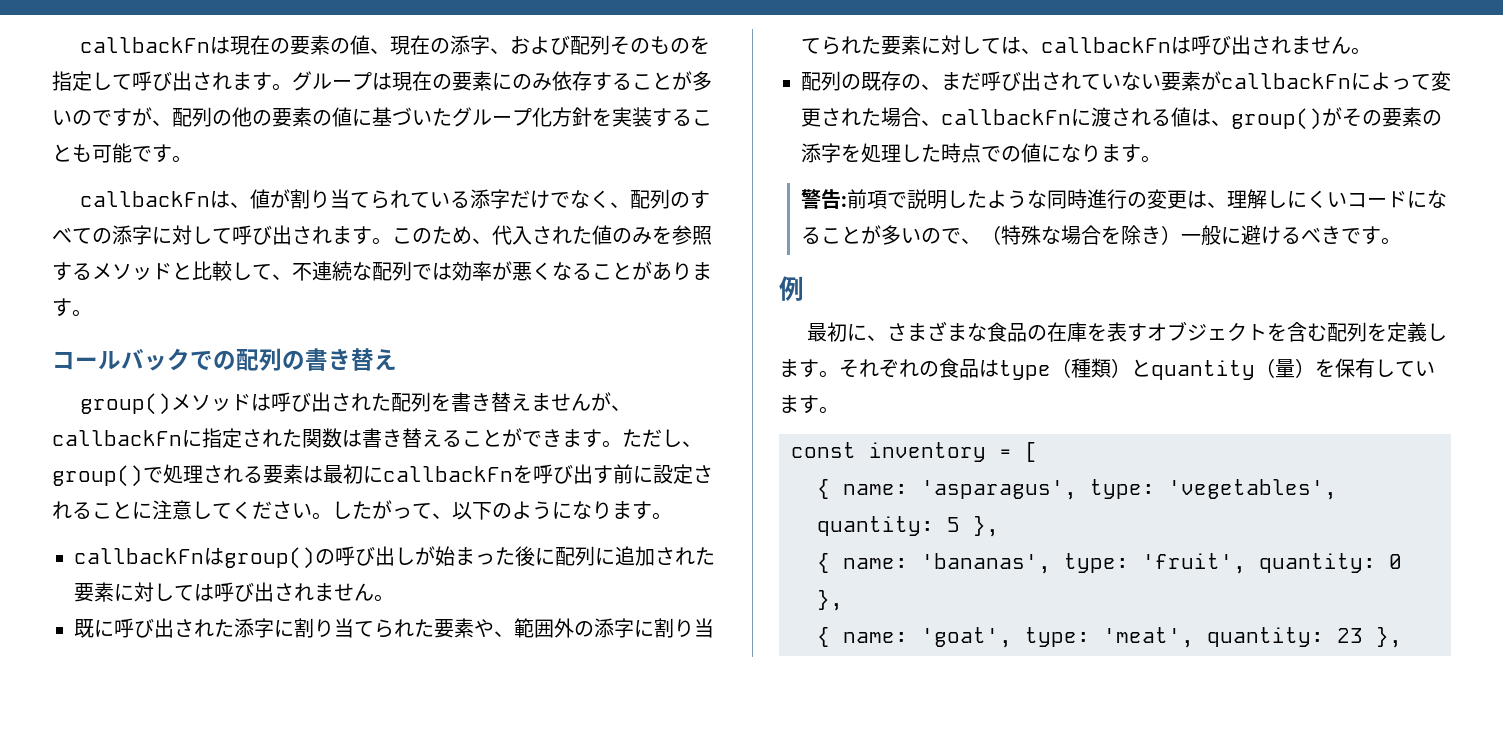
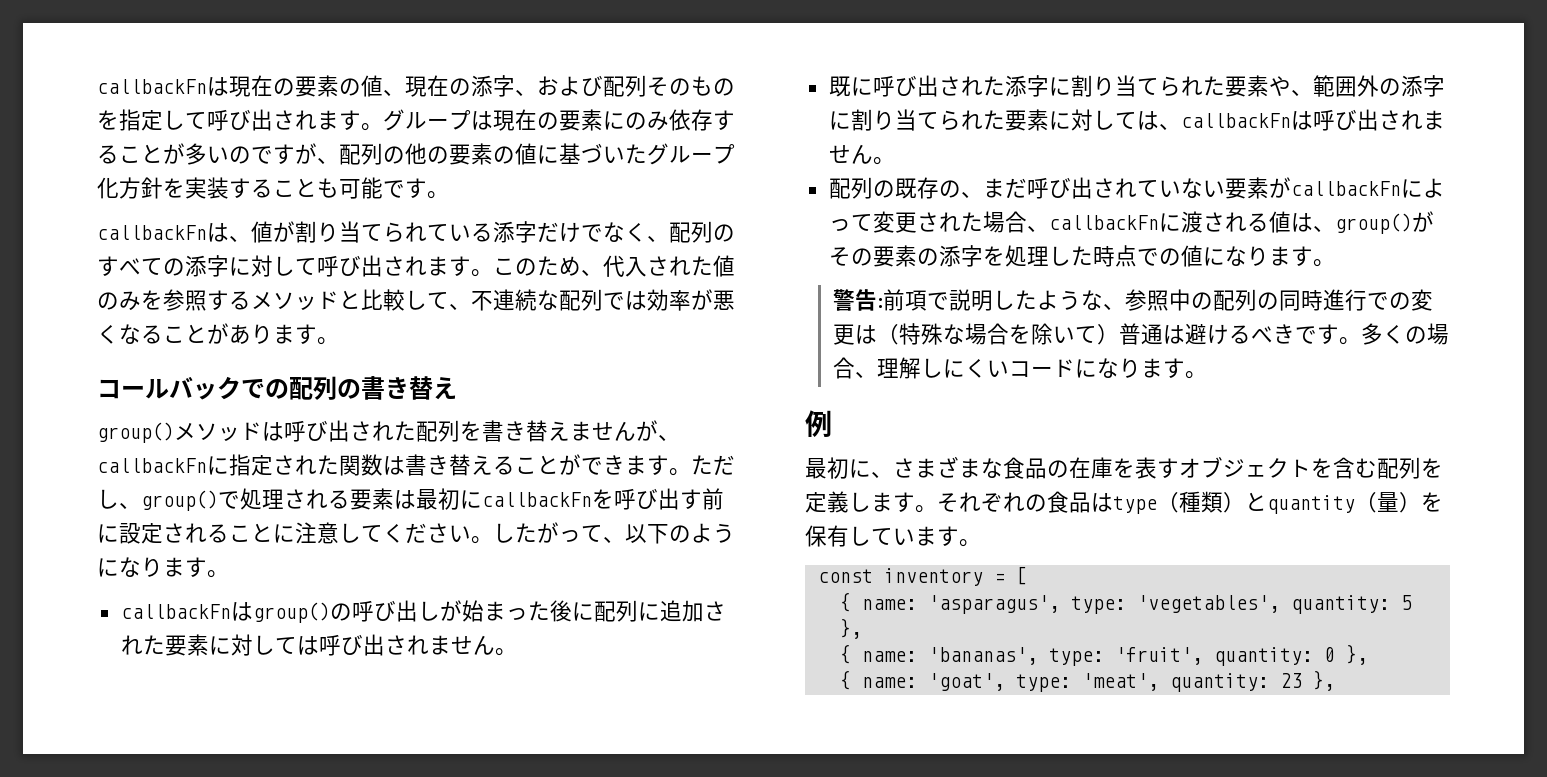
- 警告:前項で説明したような同時進行の変更は、理解しにくいコードになることが多いので、（特殊な場合を除き）一般に避けるべきです。
+ 警告:前項で説明したような、参照中の配列の同時進行での変更は（特殊な場合を除いて）普通は避けるべきです。多くの場合、理解しにくいコードになります。

